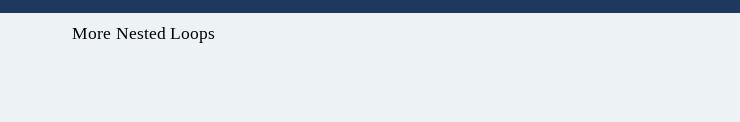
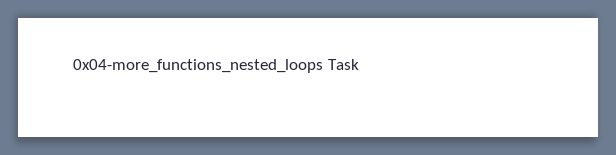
- More Nested Loops
+ 0x04-more_functions_nested_loops Task

